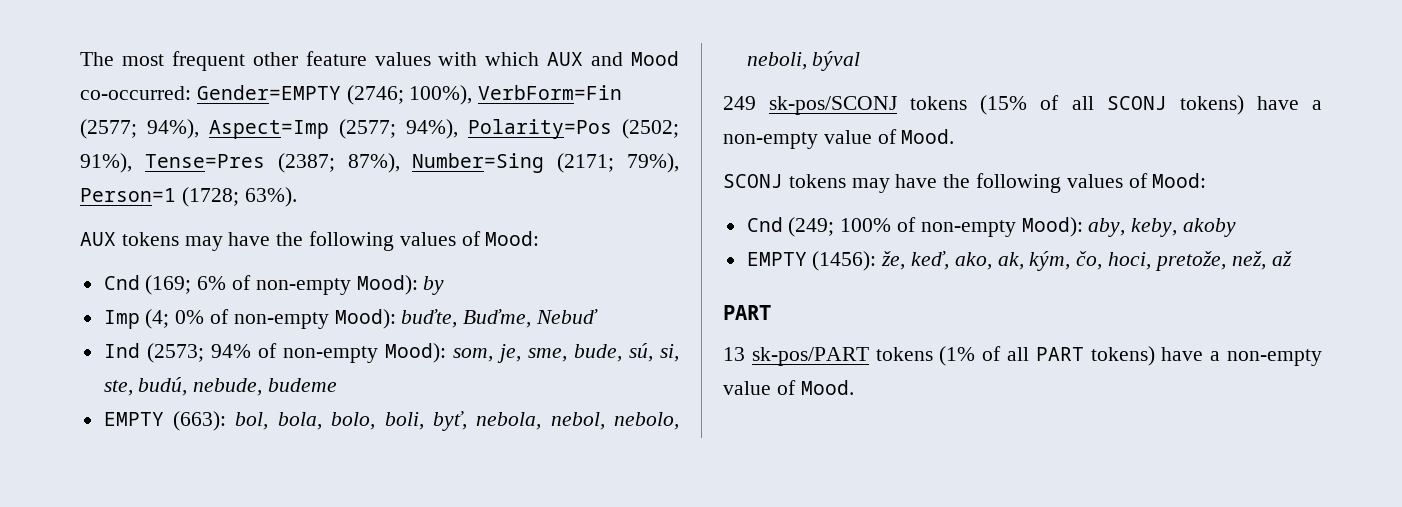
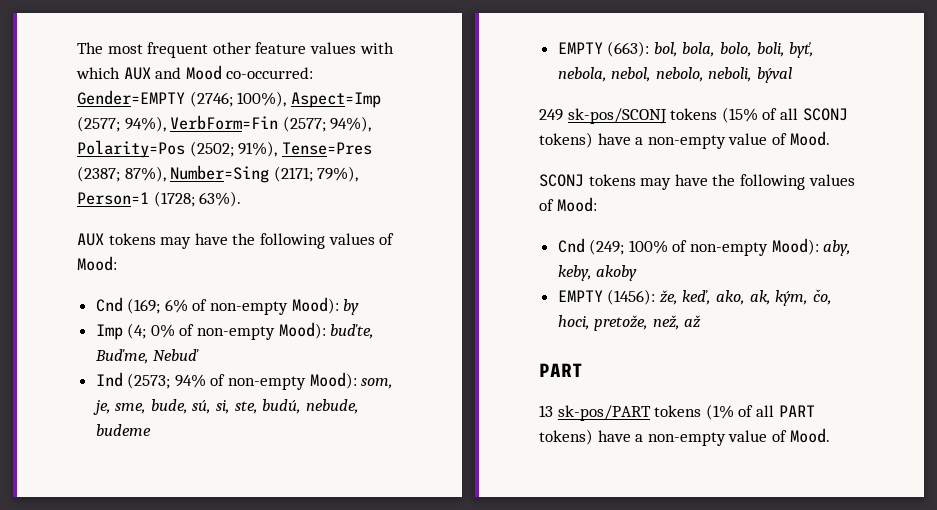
- The most frequent other feature values with which AUX and Mood co-occurred: Gender=EMPTY (2746; 100%), VerbForm=Fin (2577; 94%), Aspect=Imp (2577; 94%), Polarity=Pos (2502; 91%), Tense=Pres (2387; 87%), Number=Sing (2171; 79%), Person=1 (1728; 63%).
+ The most frequent other feature values with which AUX and Mood co-occurred: Gender=EMPTY (2746; 100%), Aspect=Imp (2577; 94%), VerbForm=Fin (2577; 94%), Polarity=Pos (2502; 91%), Tense=Pres (2387; 87%), Number=Sing (2171; 79%), Person=1 (1728; 63%).

